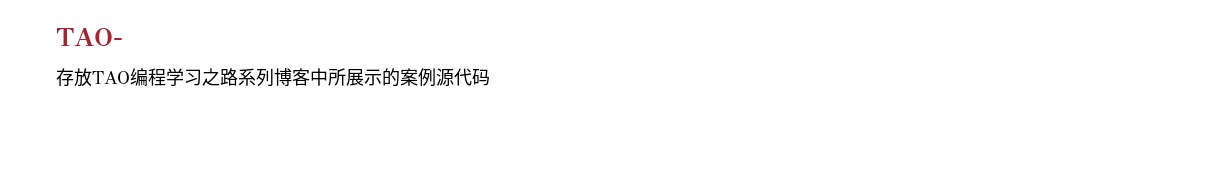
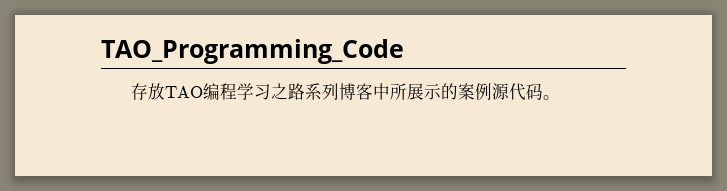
- TAO-
+ TAO_Programming_Code
- 存放TAO编程学习之路系列博客中所展示的案例源代码
+ 存放TAO编程学习之路系列博客中所展示的案例源代码。

